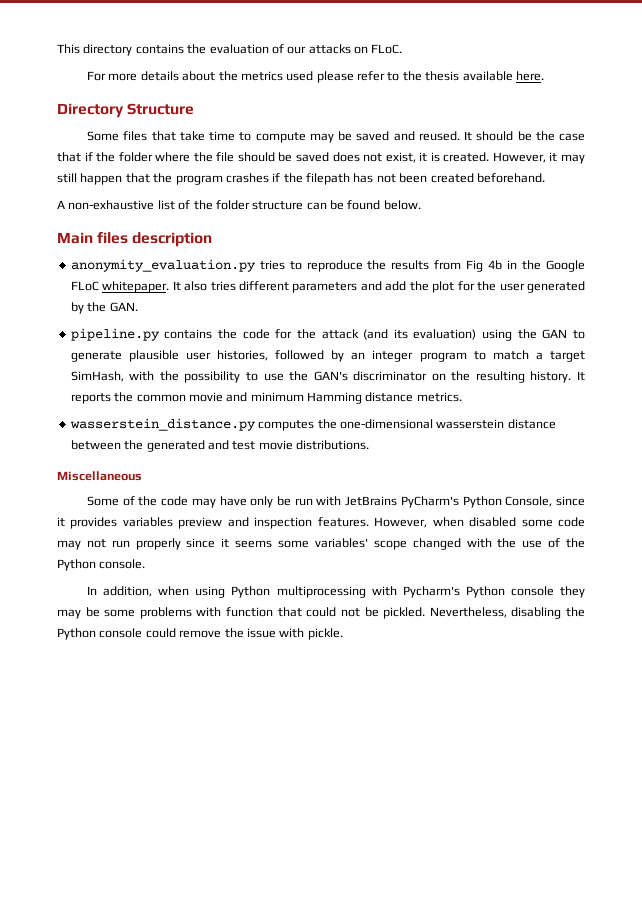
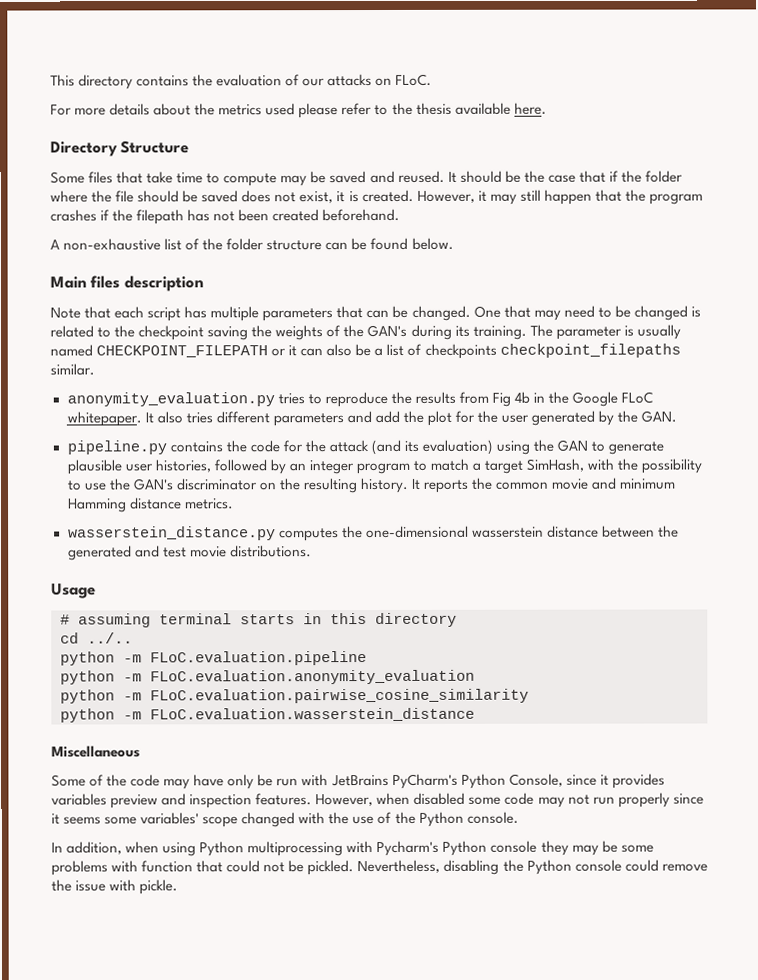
+ Note that each script has multiple parameters that can be changed. One that may need to be changed is related to the checkpoint saving the weights of the GAN's during its training. The parameter is usually named CHECKPOINT_FILEPATH or it can also be a list of checkpoints checkpoint_filepaths similar.
+ Usage
+ # assuming terminal starts in this directory
+ cd ../..
+ python -m FLoC.evaluation.pipeline
+ python -m FLoC.evaluation.anonymity_evaluation
+ python -m FLoC.evaluation.pairwise_cosine_similarity
+ python -m FLoC.evaluation.wasserstein_distance

